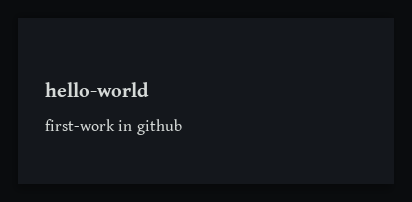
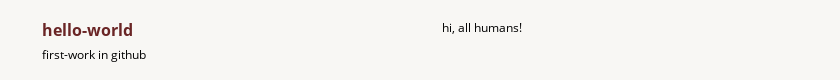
+ hi, all humans!

